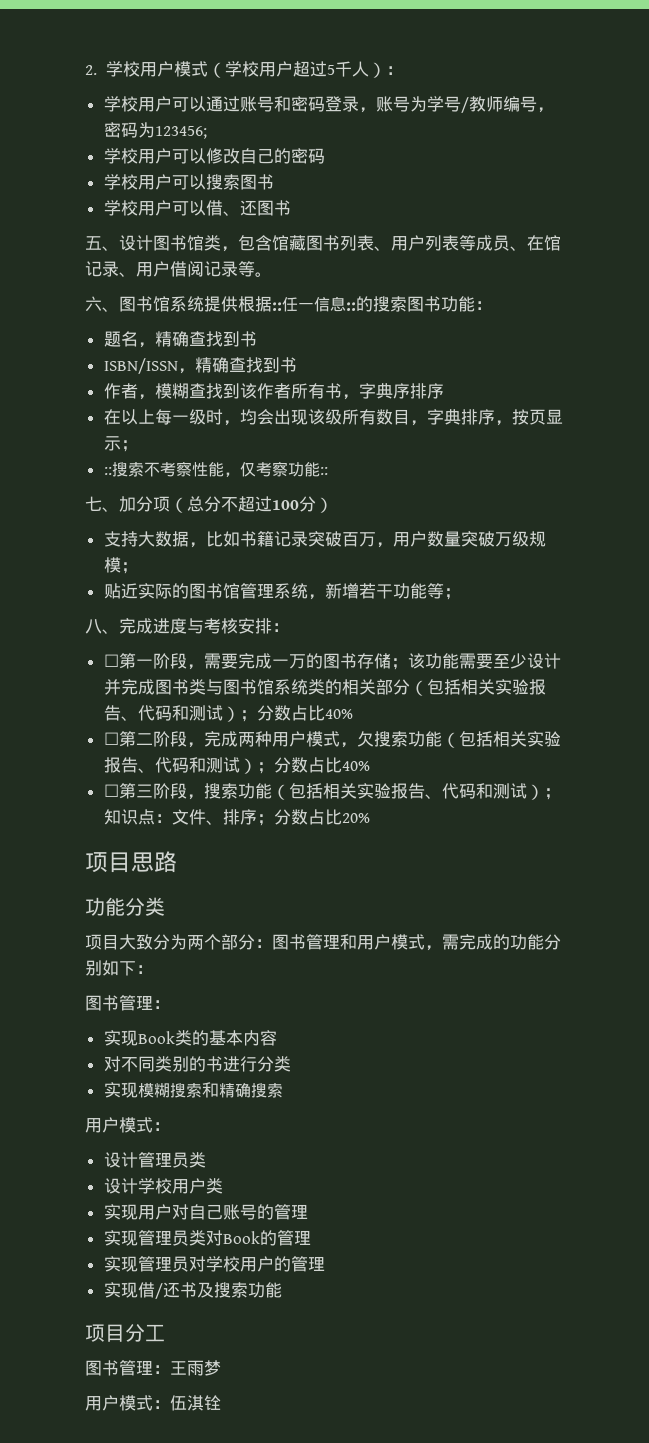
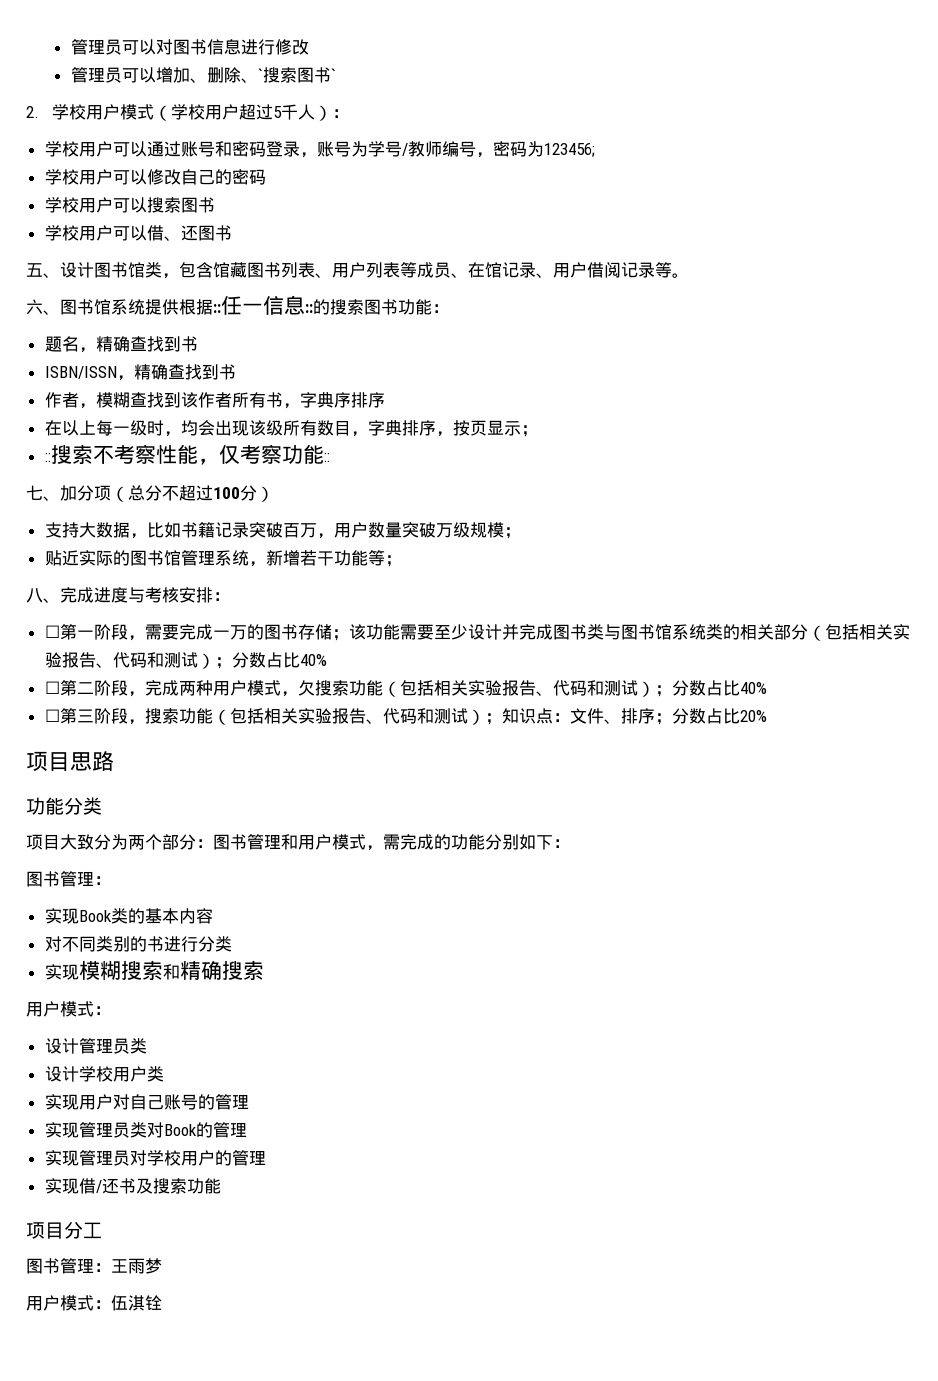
+ 管理员可以对图书信息进行修改
+ 管理员可以增加、删除、`搜索图书`

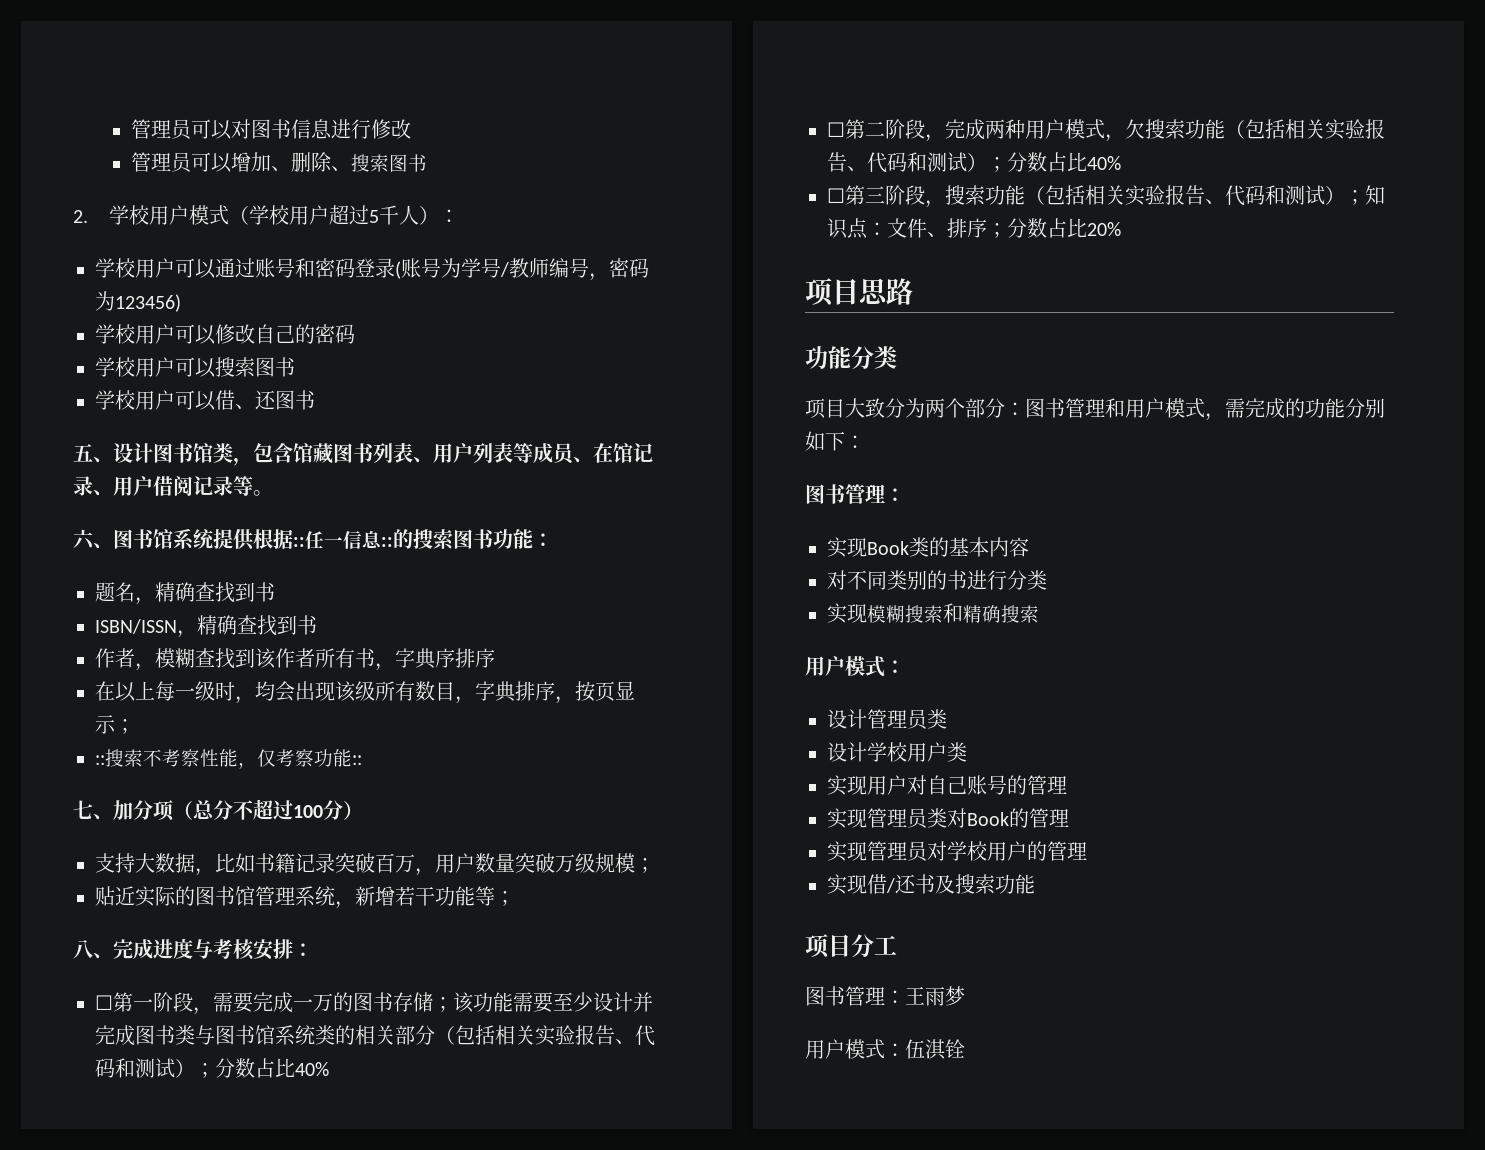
- 管理员可以增加、删除、`搜索图书`
+ 管理员可以增加、删除、搜索图书
- 学校用户可以通过账号和密码登录，账号为学号/教师编号，密码为123456;
+ 学校用户可以通过账号和密码登录(账号为学号/教师编号，密码为123456)

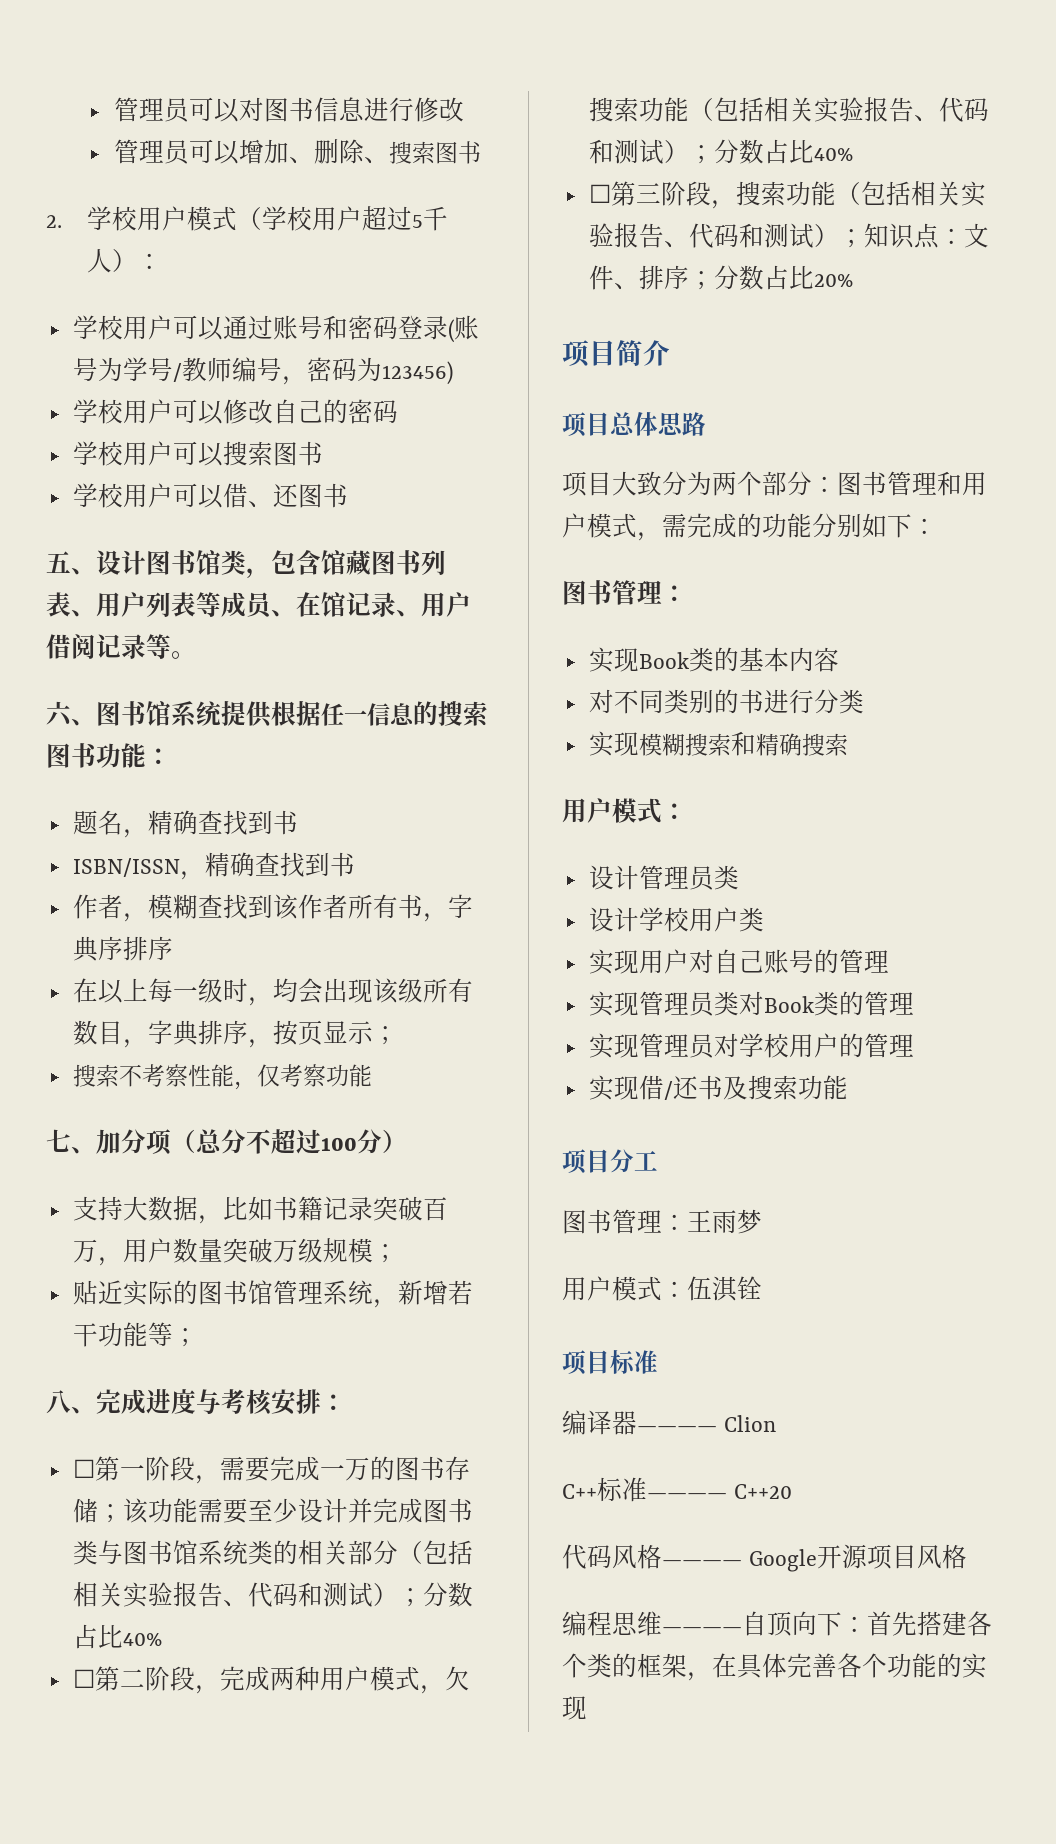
- 六、图书馆系统提供根据::任一信息::的搜索图书功能：
+ 六、图书馆系统提供根据任一信息的搜索图书功能：
- ::搜索不考察性能，仅考察功能::
+ 搜索不考察性能，仅考察功能
- 项目思路
+ 项目简介
+ 项目总体思路
- 功能分类
- 实现管理员类对Book的管理
+ 实现管理员类对Book类的管理
+ 项目标准
+ 编译器———— Clion
+ C++标准———— C++20
+ 代码风格———— Google开源项目风格
+ 编程思维————自顶向下：首先搭建各个类的框架，在具体完善各个功能的实现

